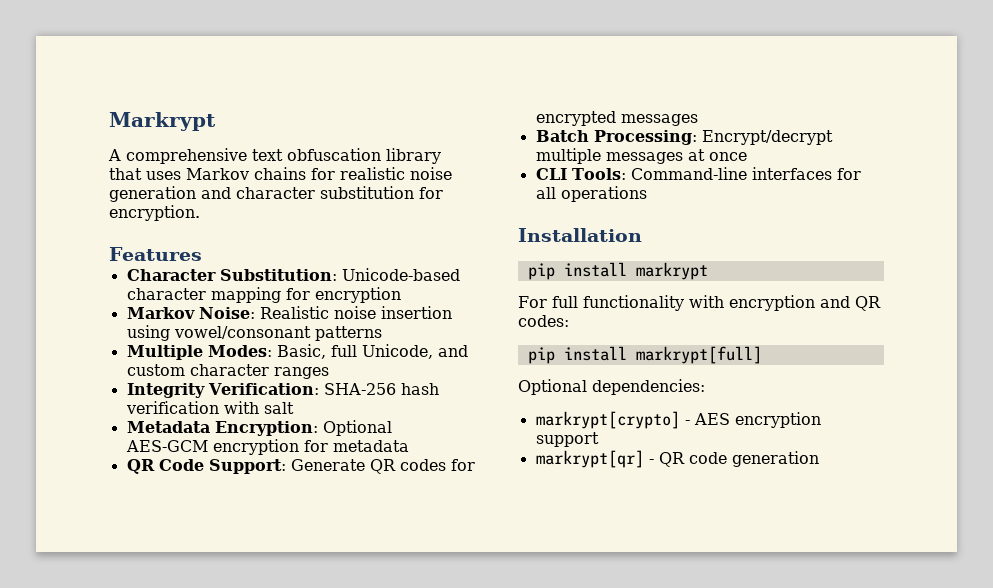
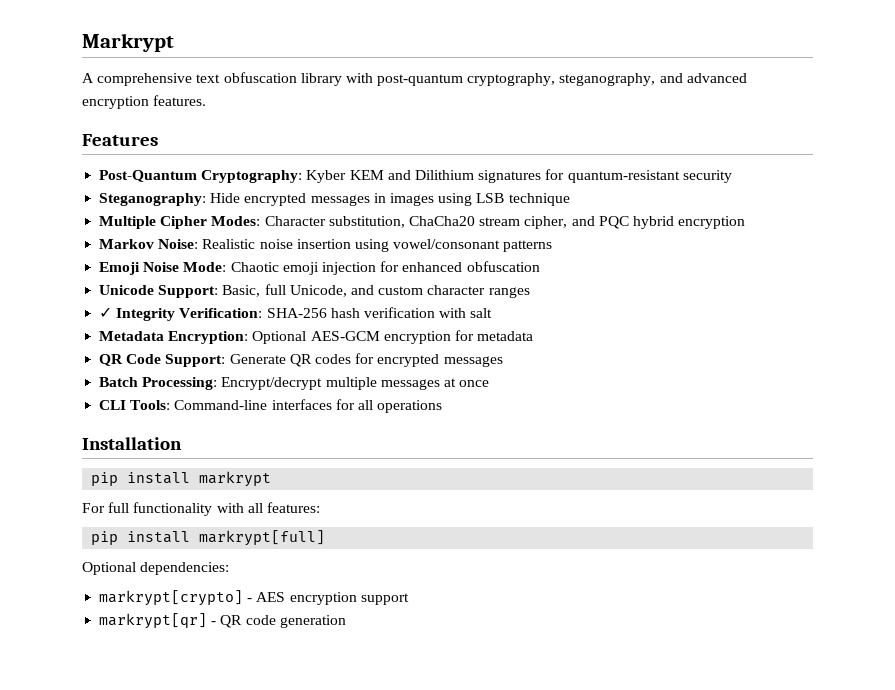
- A comprehensive text obfuscation library that uses Markov chains for realistic noise generation and character substitution for encryption.
+ A comprehensive text obfuscation library with post-quantum cryptography, steganography, and advanced encryption features.
  Features
- Character Substitution: Unicode-based character mapping for encryption
+ Post-Quantum Cryptography: Kyber KEM and Dilithium signatures for quantum-resistant security
+ Steganography: Hide encrypted messages in images using LSB technique
+ Multiple Cipher Modes: Character substitution, ChaCha20 stream cipher, and PQC hybrid encryption
- Multiple Modes: Basic, full Unicode, and custom character ranges
+ Emoji Noise Mode: Chaotic emoji injection for enhanced obfuscation
+ Unicode Support: Basic, full Unicode, and custom character ranges
- Integrity Verification: SHA-256 hash verification with salt
+ ✓ Integrity Verification: SHA-256 hash verification with salt
- For full functionality with encryption and QR codes:
+ For full functionality with all features:

